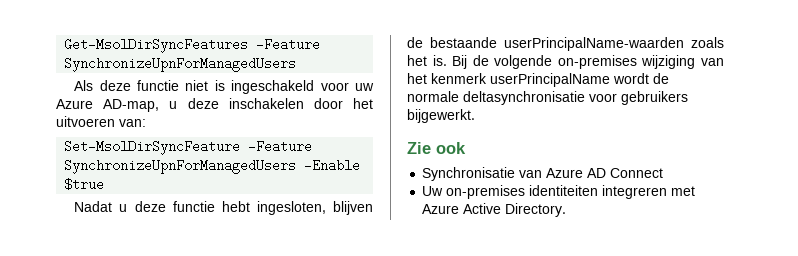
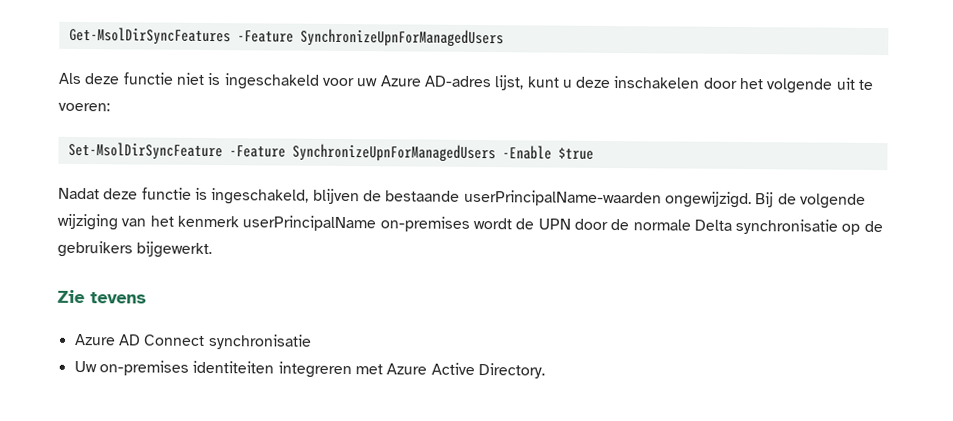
- Als deze functie niet is ingeschakeld voor uw Azure AD-map, u deze inschakelen door het uitvoeren van:
+ Als deze functie niet is ingeschakeld voor uw Azure AD-adres lijst, kunt u deze inschakelen door het volgende uit te voeren:
- Nadat u deze functie hebt ingesloten, blijven de bestaande userPrincipalName-waarden zoals het is.
+ Nadat deze functie is ingeschakeld, blijven de bestaande userPrincipalName-waarden ongewijzigd.
- Bij de volgende on-premises wijziging van het kenmerk userPrincipalName wordt de normale deltasynchronisatie voor gebruikers bijgewerkt.
+ Bij de volgende wijziging van het kenmerk userPrincipalName on-premises wordt de UPN door de normale Delta synchronisatie op de gebruikers bijgewerkt.
- Zie ook
- Synchronisatie van Azure AD Connect
+ Zie tevens
+ Azure AD Connect synchronisatie

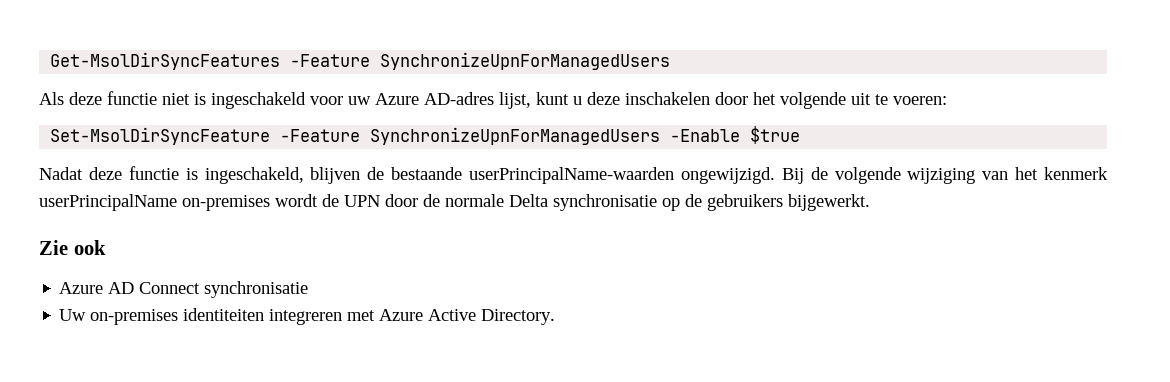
- Zie tevens
+ Zie ook

